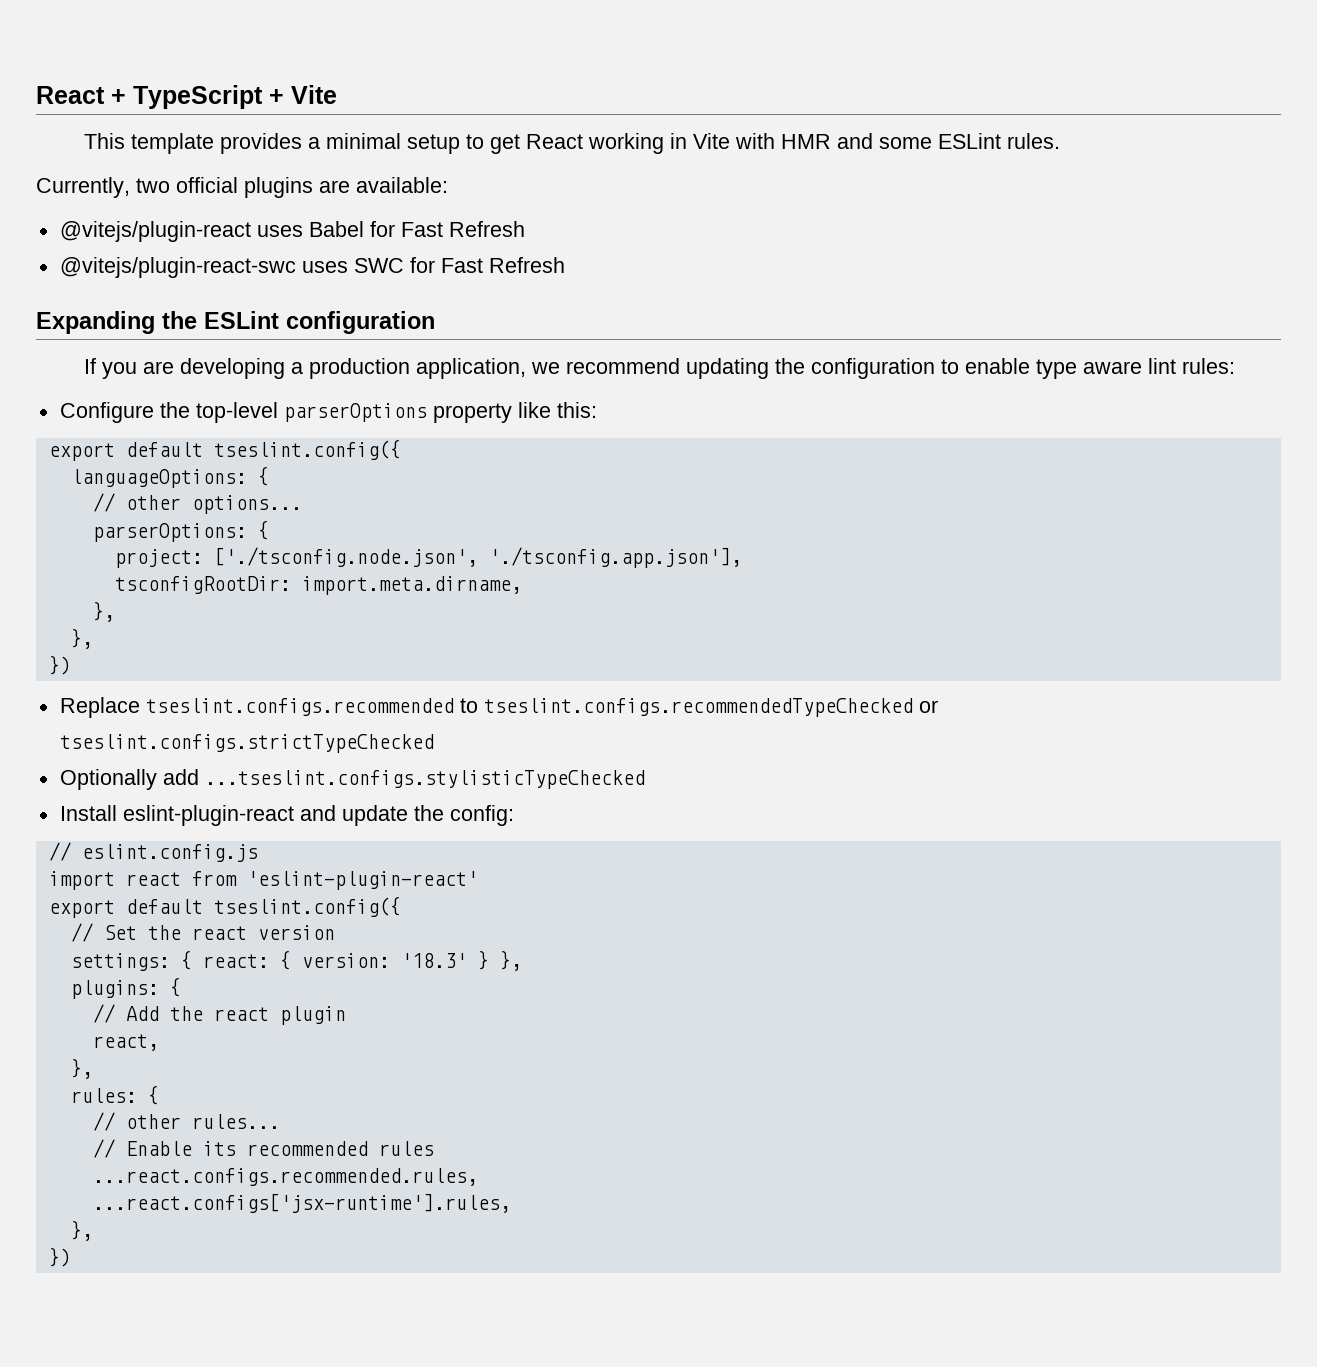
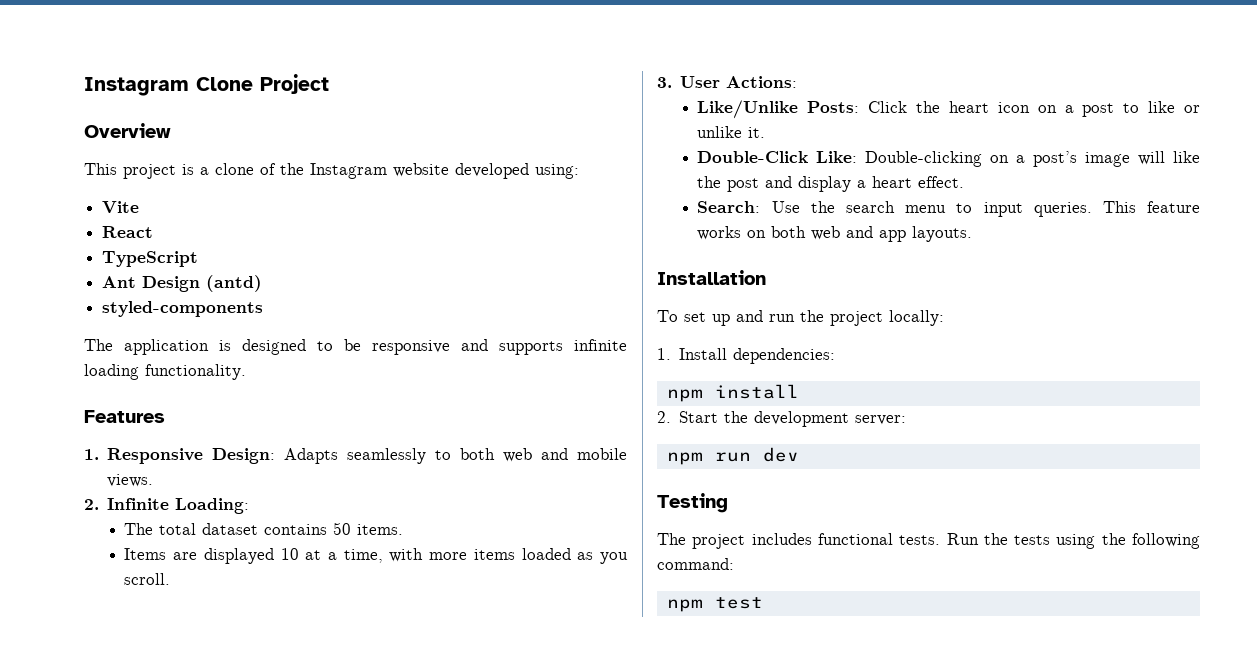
- React + TypeScript + Vite
- This template provides a minimal setup to get React working in Vite with HMR and some ESLint rules.
- Currently, two official plugins are available:
- @vitejs/plugin-react uses Babel for Fast Refresh
- @vitejs/plugin-react-swc uses SWC for Fast Refresh
- Expanding the ESLint configuration
- If you are developing a production application, we recommend updating the configuration to enable type aware lint rules:
- Configure the top-level parserOptions property like this:
- export default tseslint.config({
- languageOptions: {
- // other options...
- parserOptions: {
- project: ['./tsconfig.node.json', './tsconfig.app.json'],
- tsconfigRootDir: import.meta.dirname,
- },
- },
- })
- Replace tseslint.configs.recommended to tseslint.configs.recommendedTypeChecked or tseslint.configs.strictTypeChecked
- Optionally add ...tseslint.configs.stylisticTypeChecked
- Install eslint-plugin-react and update the config:
- // eslint.config.js
- import react from 'eslint-plugin-react'
- export default tseslint.config({
- // Set the react version
- settings: { react: { version: '18.3' } },
- plugins: {
- // Add the react plugin
- react,
- },
- rules: {
- // other rules...
- // Enable its recommended rules
- ...react.configs.recommended.rules,
- ...react.configs['jsx-runtime'].rules,
- },
- })
+ Instagram Clone Project
+ Overview
+ This project is a clone of the Instagram website developed using:
+ Vite
+ React
+ TypeScript
+ Ant Design (antd)
+ styled-components
+ The application is designed to be responsive and supports infinite loading functionality.
+ Features
+ 1. Responsive Design: Adapts seamlessly to both web and mobile views.
+ 2. Infinite Loading:
+ The total dataset contains 50 items.
+ Items are displayed 10 at a time, with more items loaded as you scroll.
+ 3. User Actions:
+ Like/Unlike Posts: Click the heart icon on a post to like or unlike it.
+ Double-Click Like: Double-clicking on a post’s image will like the post and display a heart effect.
+ Search: Use the search menu to input queries. This feature works on both web and app layouts.
+ Installation
+ To set up and run the project locally:
+ 1. Install dependencies:
+ npm install
+ 2. Start the development server:
+ npm run dev
+ Testing
+ The project includes functional tests. Run the tests using the following command:
+ npm test

